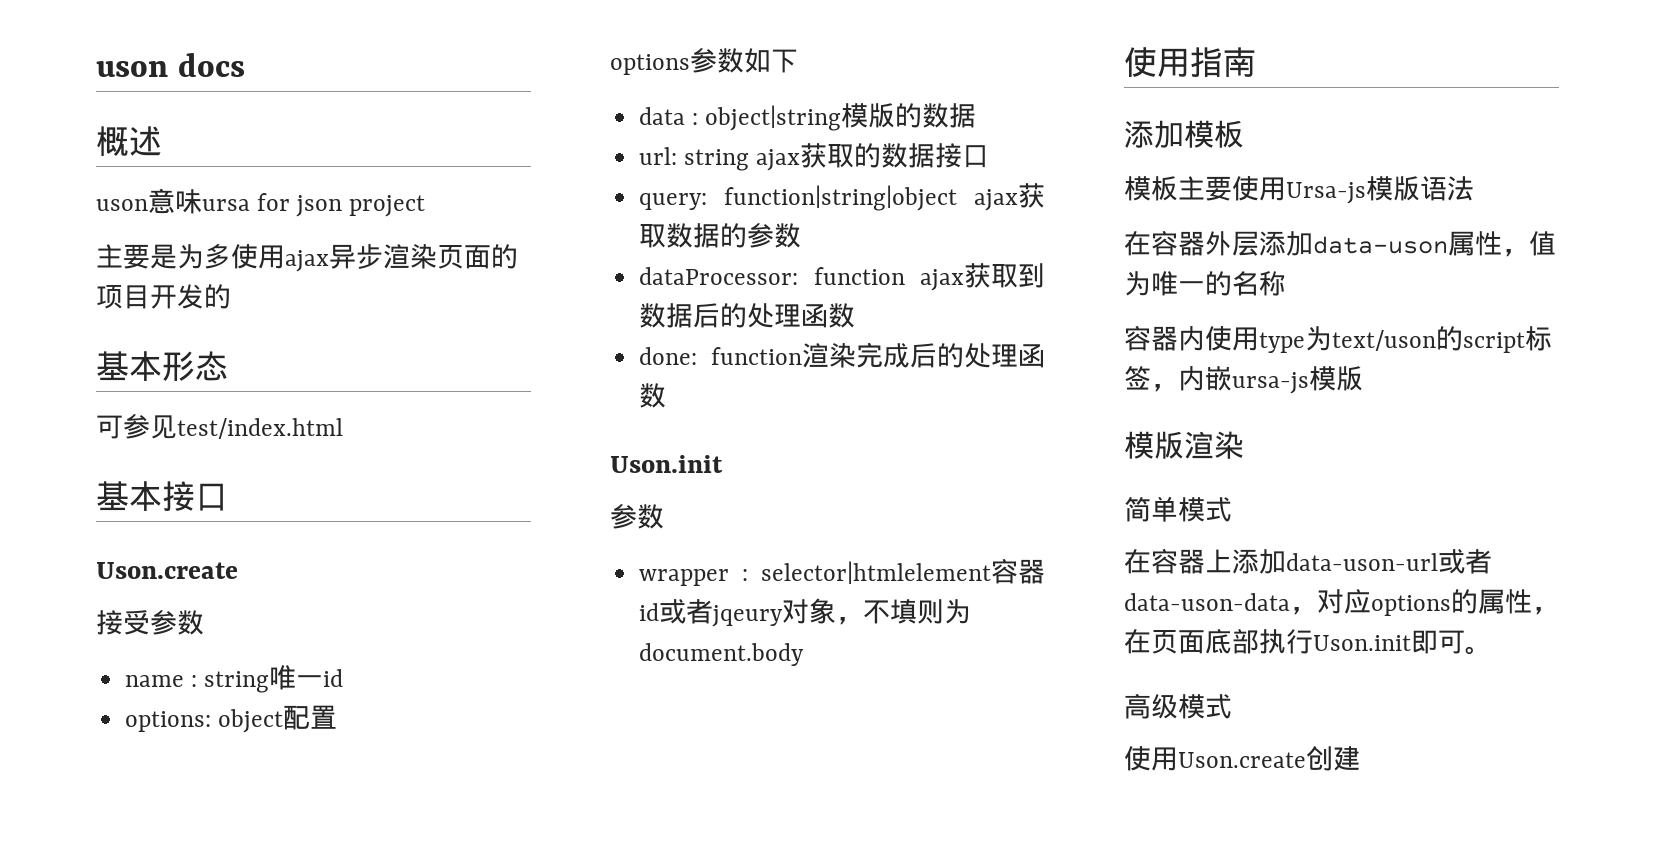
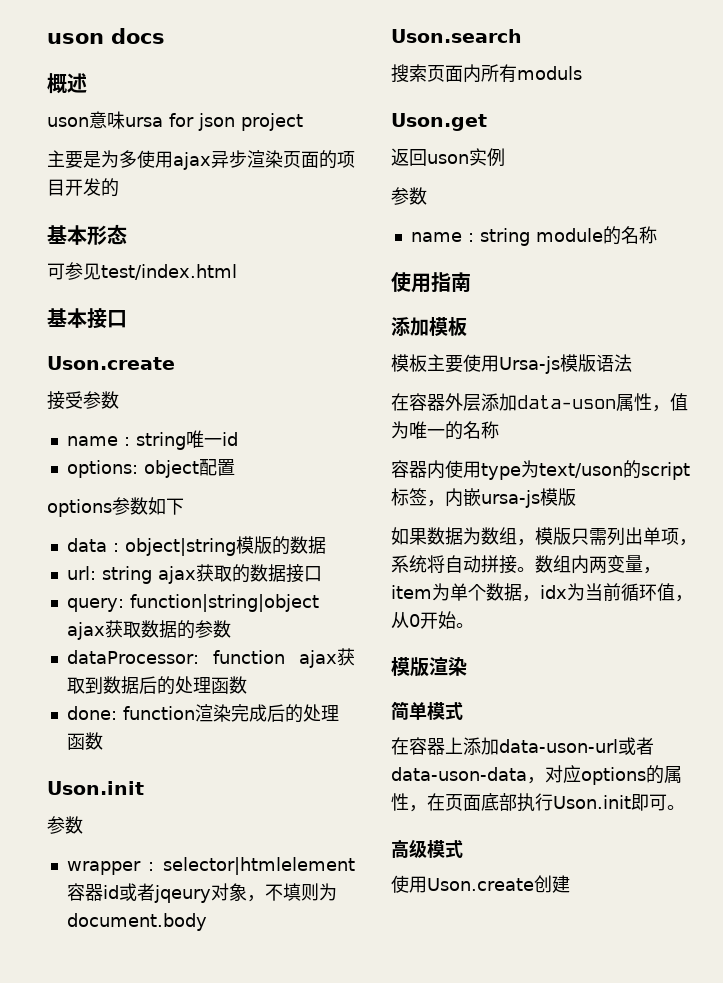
+ Uson.search
+ 搜索页面内所有moduls
+ Uson.get
+ 返回uson实例
+ 参数
+ name : string module的名称
+ 如果数据为数组，模版只需列出单项，系统将自动拼接。数组内两变量，item为单个数据，idx为当前循环值，从0开始。

